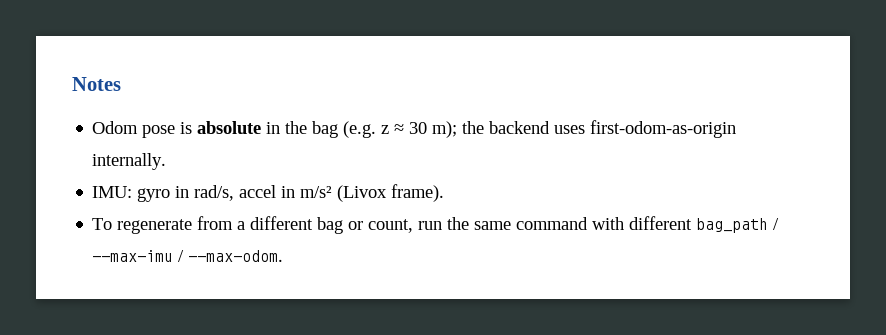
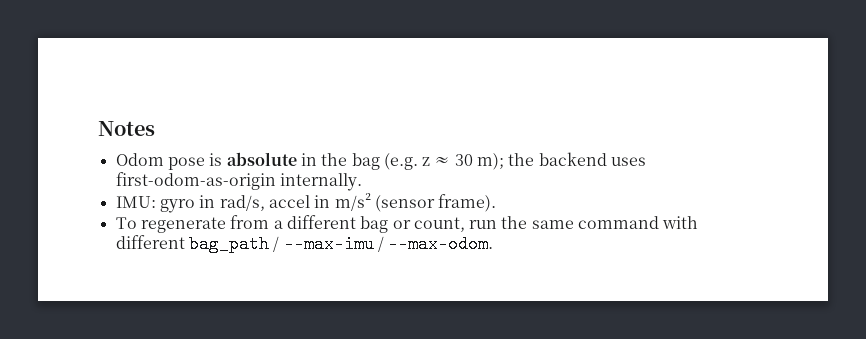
- IMU: gyro in rad/s, accel in m/s² (Livox frame).
+ IMU: gyro in rad/s, accel in m/s² (sensor frame).

